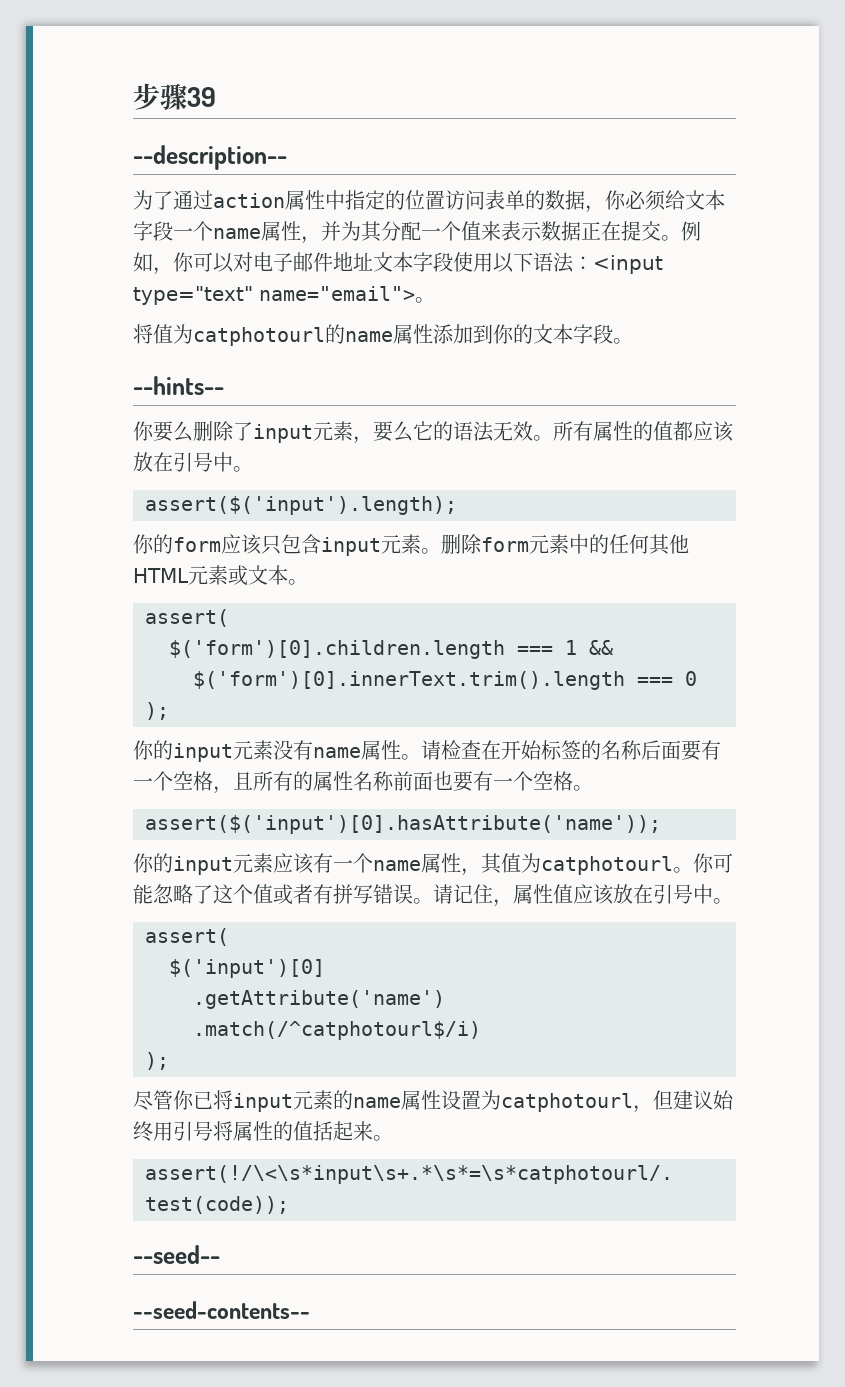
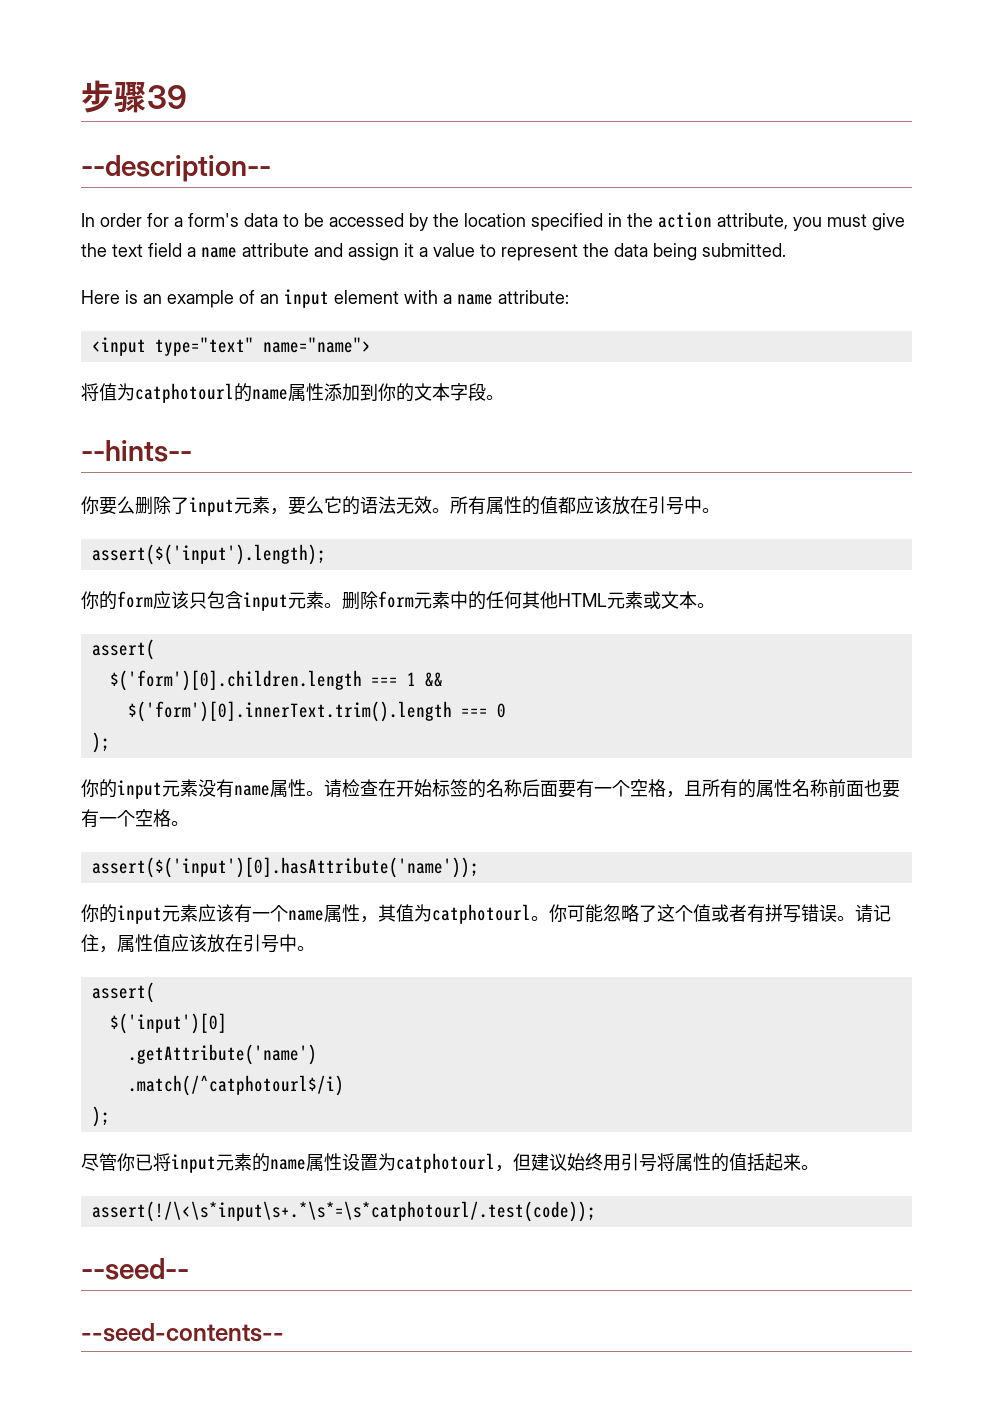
- 为了通过action属性中指定的位置访问表单的数据，你必须给文本字段一个name属性，并为其分配一个值来表示数据正在提交。例如，你可以对电子邮件地址文本字段使用以下语法：<input type="text" name="email">。
+ In order for a form's data to be accessed by the location specified in the action attribute, you must give the text field a name attribute and assign it a value to represent the data being submitted.
+ Here is an example of an input element with a name attribute:
+ <input type="text" name="name">

